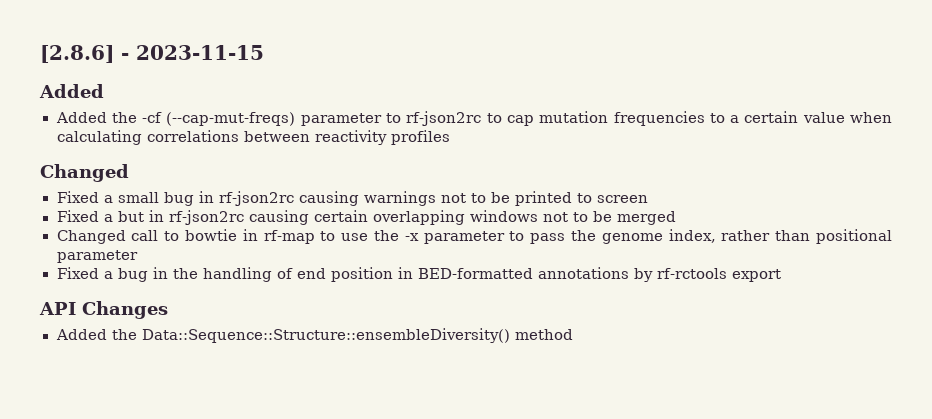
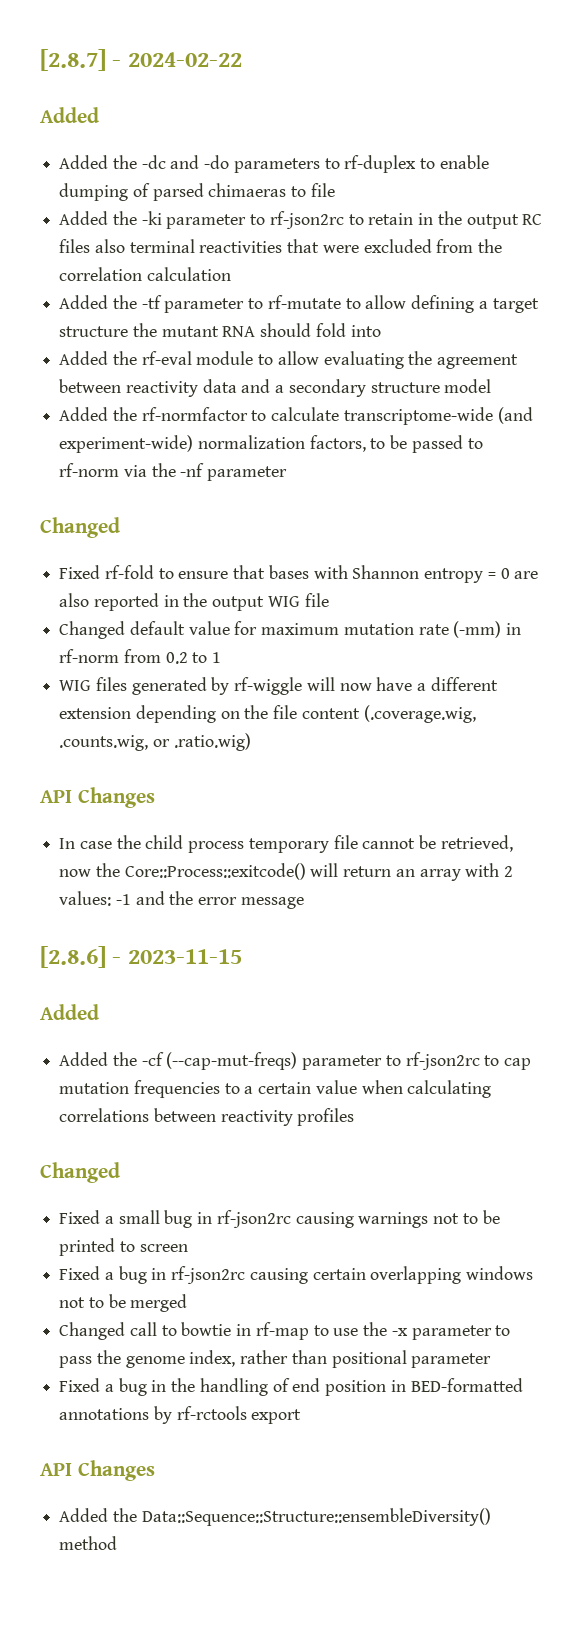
+ [2.8.7] - 2024-02-22
+ Added
+ Added the -dc and -do parameters to rf-duplex to enable dumping of parsed chimaeras to file
+ Added the -ki parameter to rf-json2rc to retain in the output RC files also terminal reactivities that were excluded from the correlation calculation
+ Added the -tf parameter to rf-mutate to allow defining a target structure the mutant RNA should fold into
+ Added the rf-eval module to allow evaluating the agreement between reactivity data and a secondary structure model
+ Added the rf-normfactor to calculate transcriptome-wide (and experiment-wide) normalization factors, to be passed to rf-norm via the -nf parameter
+ Changed
+ Fixed rf-fold to ensure that bases with Shannon entropy = 0 are also reported in the output WIG file
+ Changed default value for maximum mutation rate (-mm) in rf-norm from 0.2 to 1
+ WIG files generated by rf-wiggle will now have a different extension depending on the file content (.coverage.wig, .counts.wig, or .ratio.wig)
+ API Changes
+ In case the child process temporary file cannot be retrieved, now the Core::Process::exitcode() will return an array with 2 values: -1 and the error message
- Fixed a but in rf-json2rc causing certain overlapping windows not to be merged
+ Fixed a bug in rf-json2rc causing certain overlapping windows not to be merged

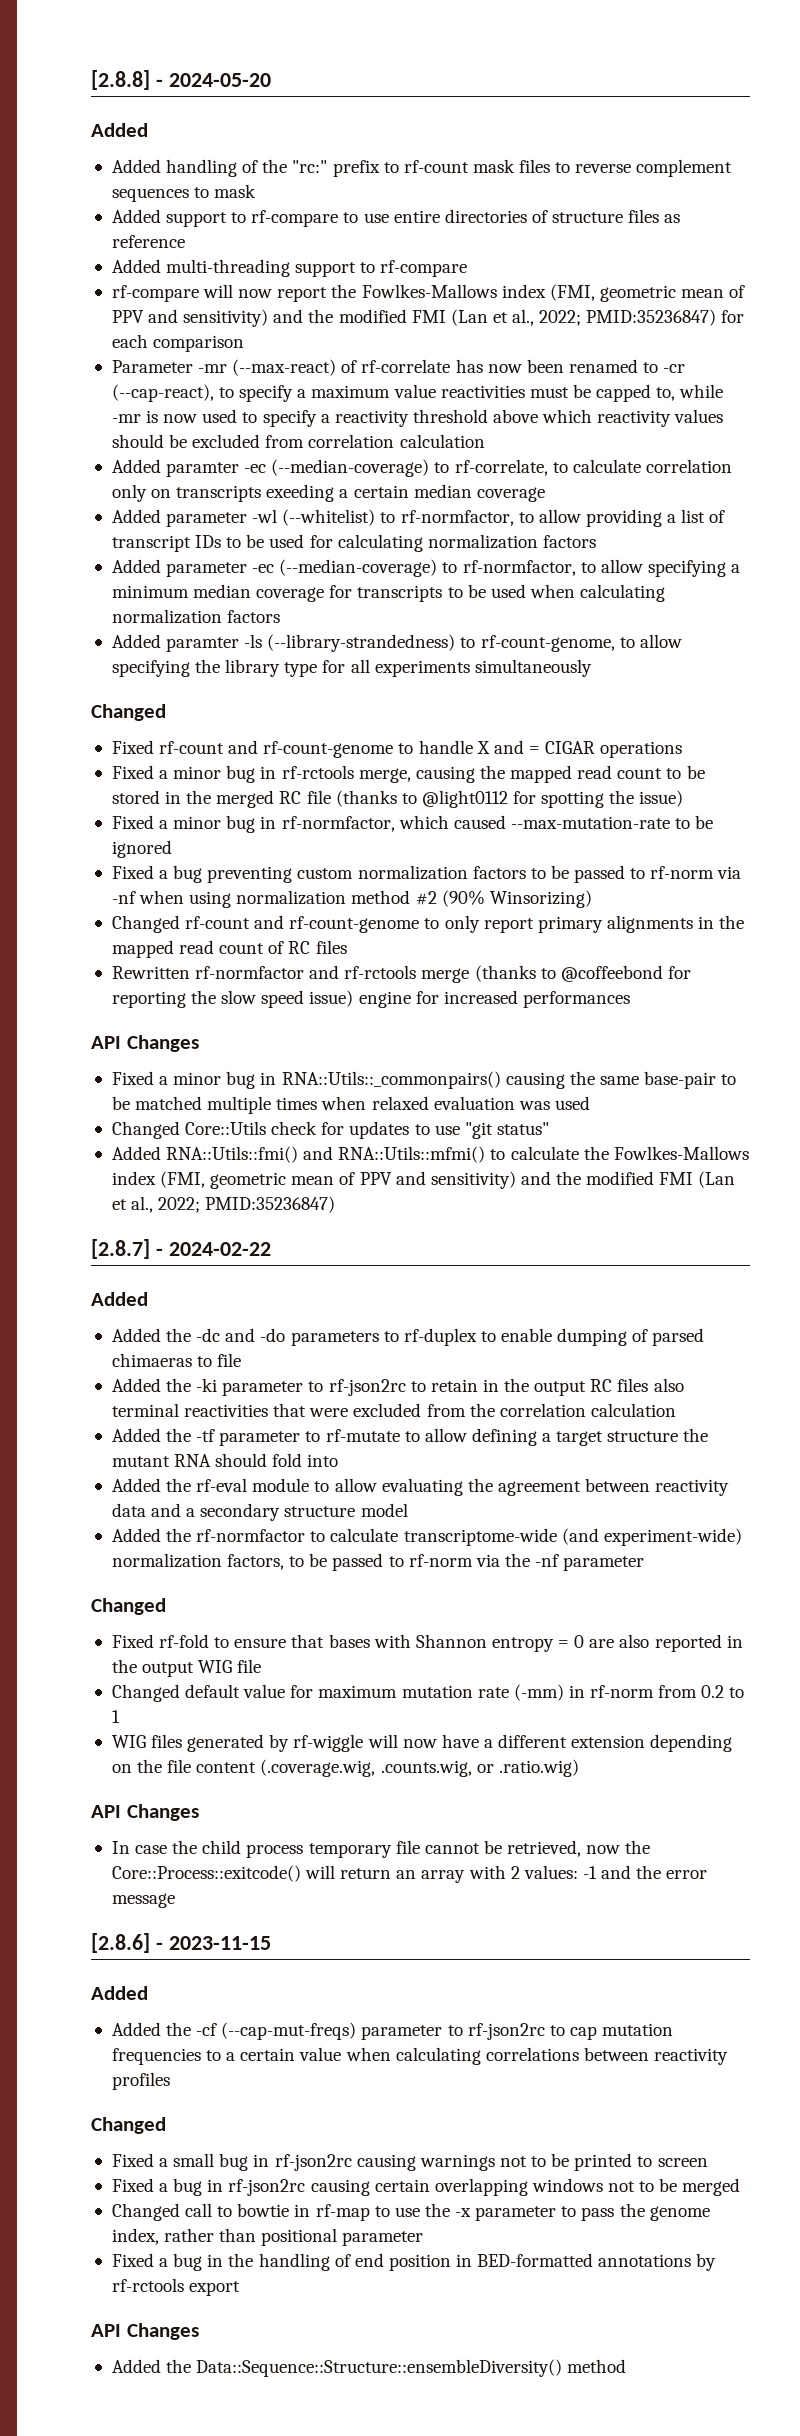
+ [2.8.8] - 2024-05-20
+ Added
+ Added handling of the "rc:" prefix to rf-count mask files to reverse complement sequences to mask
+ Added support to rf-compare to use entire directories of structure files as reference
+ Added multi-threading support to rf-compare
+ rf-compare will now report the Fowlkes-Mallows index (FMI, geometric mean of PPV and sensitivity) and the modified FMI (Lan et al., 2022; PMID:35236847) for each comparison
+ Parameter -mr (--max-react) of rf-correlate has now been renamed to -cr (--cap-react), to specify a maximum value reactivities must be capped to, while -mr is now used to specify a reactivity threshold above which reactivity values should be excluded from correlation calculation
+ Added paramter -ec (--median-coverage) to rf-correlate, to calculate correlation only on transcripts exeeding a certain median coverage
+ Added parameter -wl (--whitelist) to rf-normfactor, to allow providing a list of transcript IDs to be used for calculating normalization factors
+ Added parameter -ec (--median-coverage) to rf-normfactor, to allow specifying a minimum median coverage for transcripts to be used when calculating normalization factors
+ Added paramter -ls (--library-strandedness) to rf-count-genome, to allow specifying the library type for all experiments simultaneously
+ Changed
+ Fixed rf-count and rf-count-genome to handle X and = CIGAR operations
+ Fixed a minor bug in rf-rctools merge, causing the mapped read count to be stored in the merged RC file (thanks to @light0112 for spotting the issue)
+ Fixed a minor bug in rf-normfactor, which caused --max-mutation-rate to be ignored
+ Fixed a bug preventing custom normalization factors to be passed to rf-norm via -nf when using normalization method #2 (90% Winsorizing)
+ Changed rf-count and rf-count-genome to only report primary alignments in the mapped read count of RC files
+ Rewritten rf-normfactor and rf-rctools merge (thanks to @coffeebond for reporting the slow speed issue) engine for increased performances
+ API Changes
+ Fixed a minor bug in RNA::Utils::_commonpairs() causing the same base-pair to be matched multiple times when relaxed evaluation was used
+ Changed Core::Utils check for updates to use "git status"
+ Added RNA::Utils::fmi() and RNA::Utils::mfmi() to calculate the Fowlkes-Mallows index (FMI, geometric mean of PPV and sensitivity) and the modified FMI (Lan et al., 2022; PMID:35236847)

